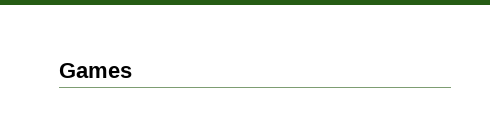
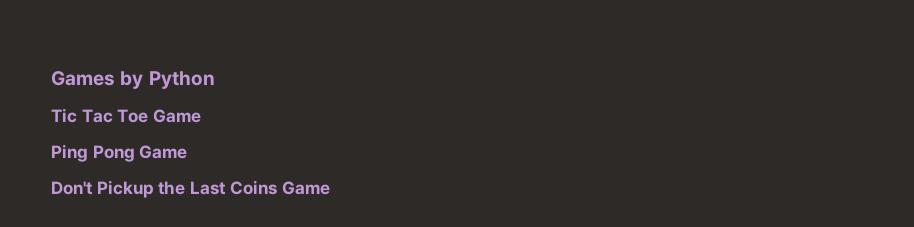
- Games
+ Games by Python
+ Tic Tac Toe Game
+ Ping Pong Game
+ Don't Pickup the Last Coins Game

